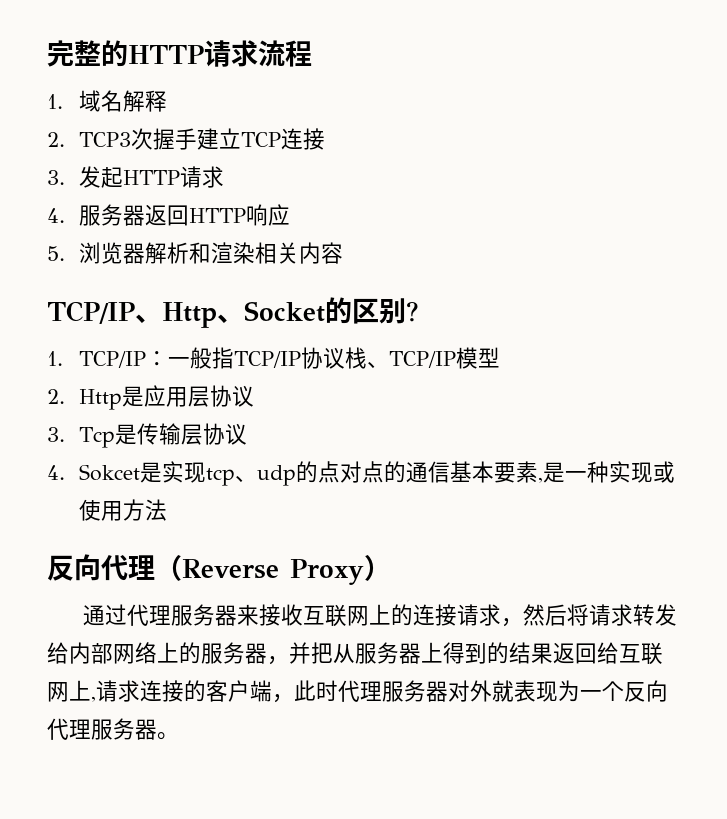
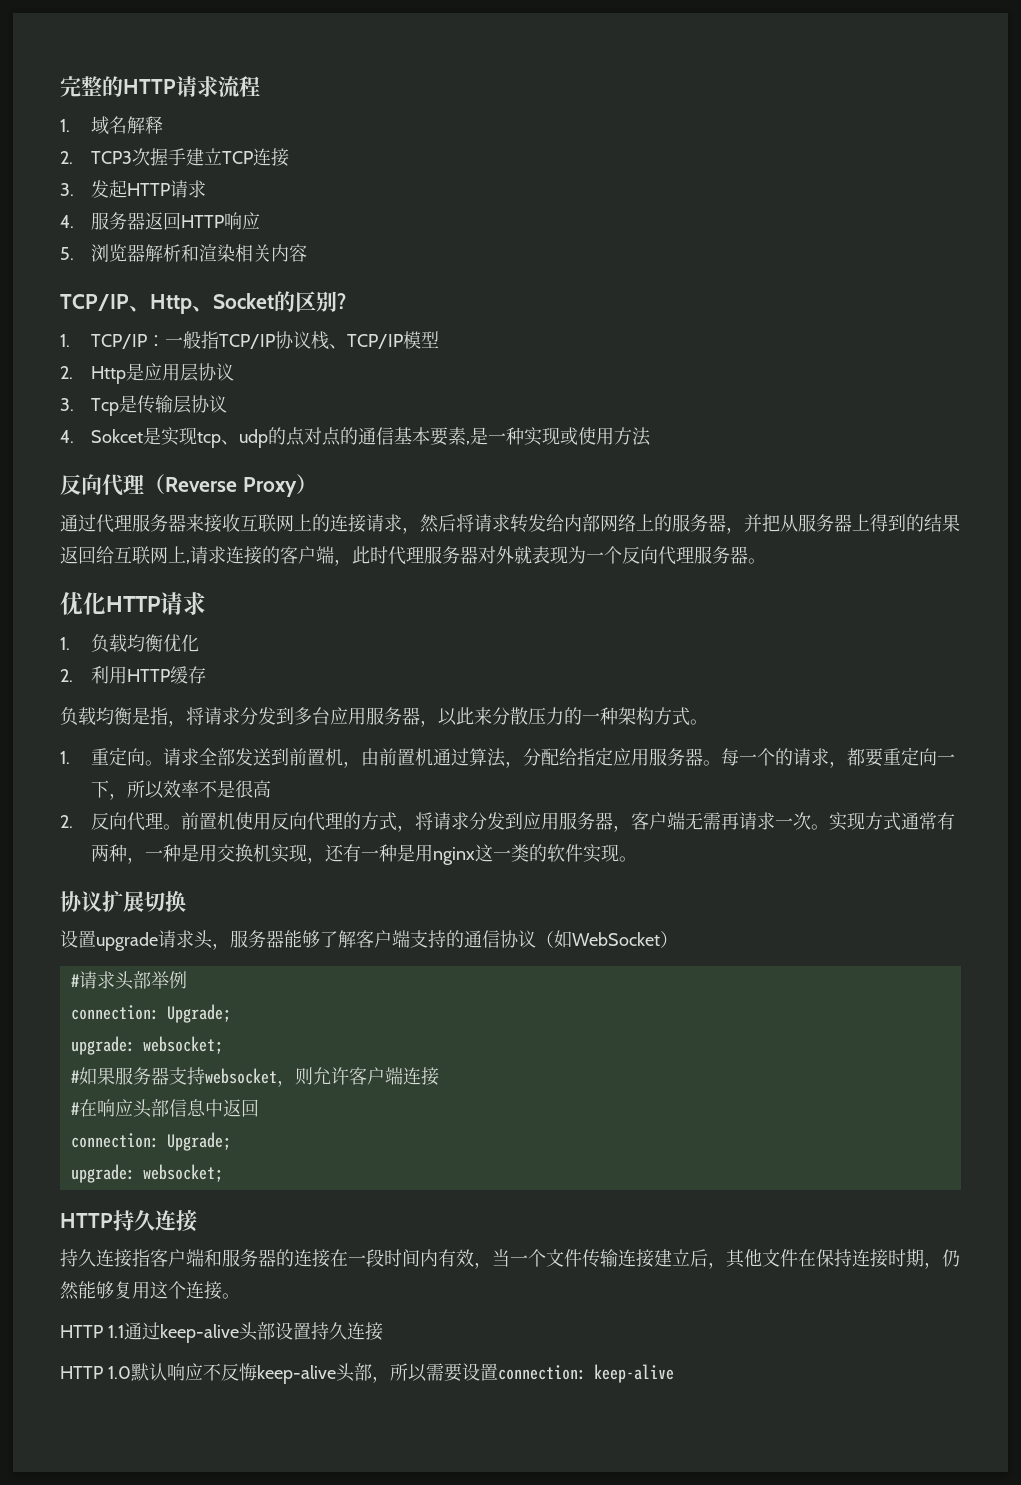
+ 优化HTTP请求
+ 1.负载均衡优化
+ 2.利用HTTP缓存
+ 负载均衡是指，将请求分发到多台应用服务器，以此来分散压力的一种架构方式。
+ 1.重定向。请求全部发送到前置机，由前置机通过算法，分配给指定应用服务器。每一个的请求，都要重定向一下，所以效率不是很高
+ 2.反向代理。前置机使用反向代理的方式，将请求分发到应用服务器，客户端无需再请求一次。实现方式通常有两种，一种是用交换机实现，还有一种是用nginx这一类的软件实现。
+ 协议扩展切换
+ 设置upgrade请求头，服务器能够了解客户端支持的通信协议（如WebSocket）
+ #请求头部举例
+ connection: Upgrade;
+ upgrade: websocket;
+ #如果服务器支持websocket，则允许客户端连接
+ #在响应头部信息中返回
+ connection: Upgrade;
+ upgrade: websocket;
+ HTTP持久连接
+ 持久连接指客户端和服务器的连接在一段时间内有效，当一个文件传输连接建立后，其他文件在保持连接时期，仍然能够复用这个连接。
+ HTTP 1.1通过keep-alive头部设置持久连接
+ HTTP 1.0默认响应不反悔keep-alive头部，所以需要设置connection: keep-alive

